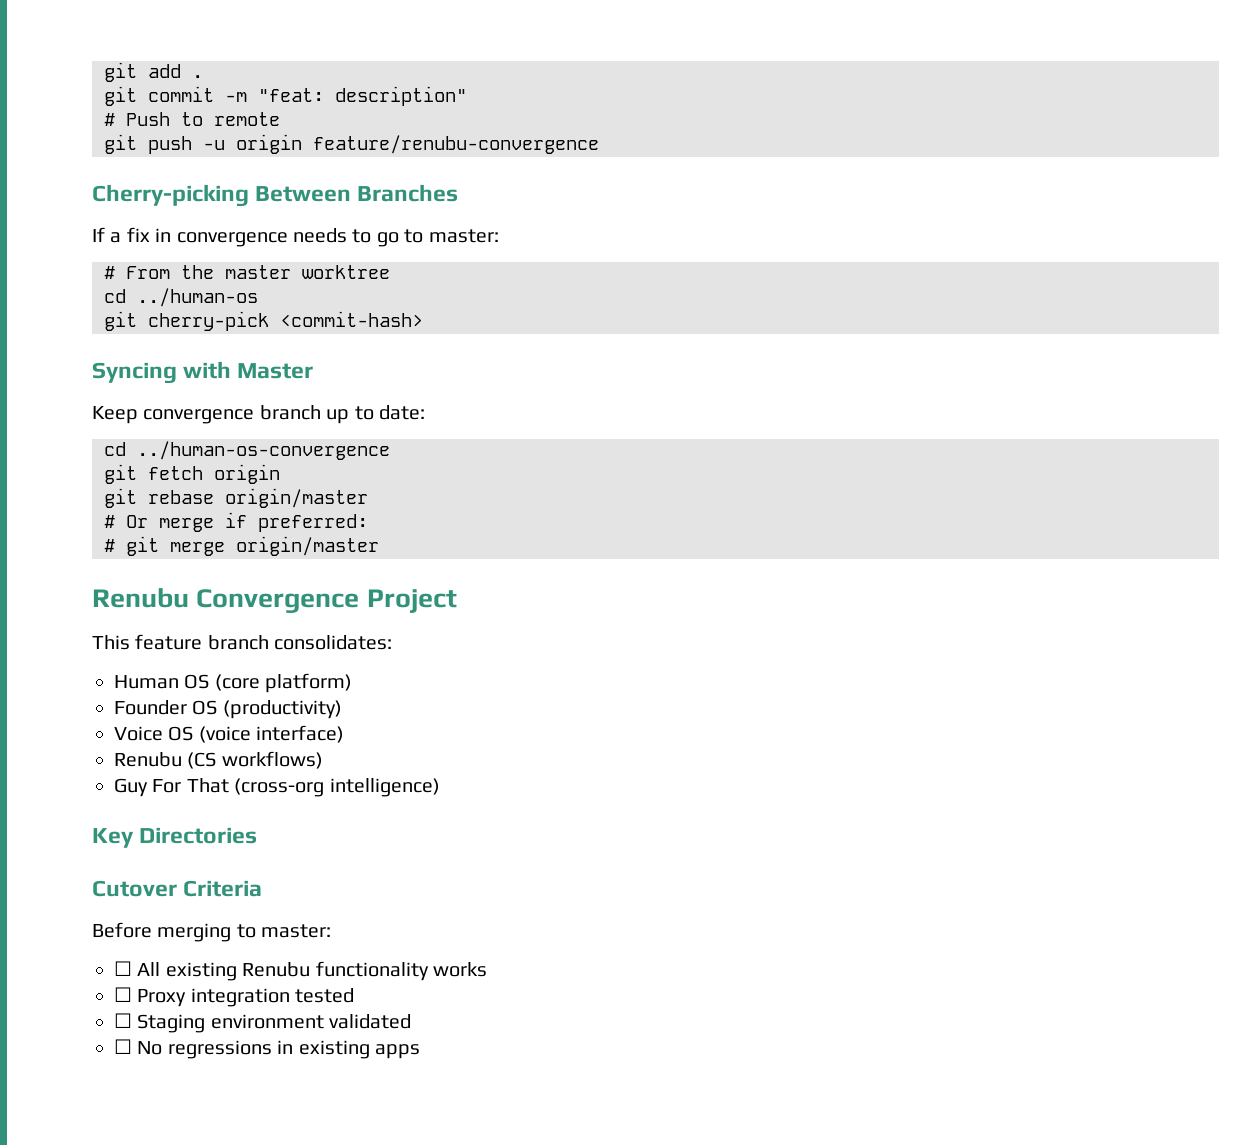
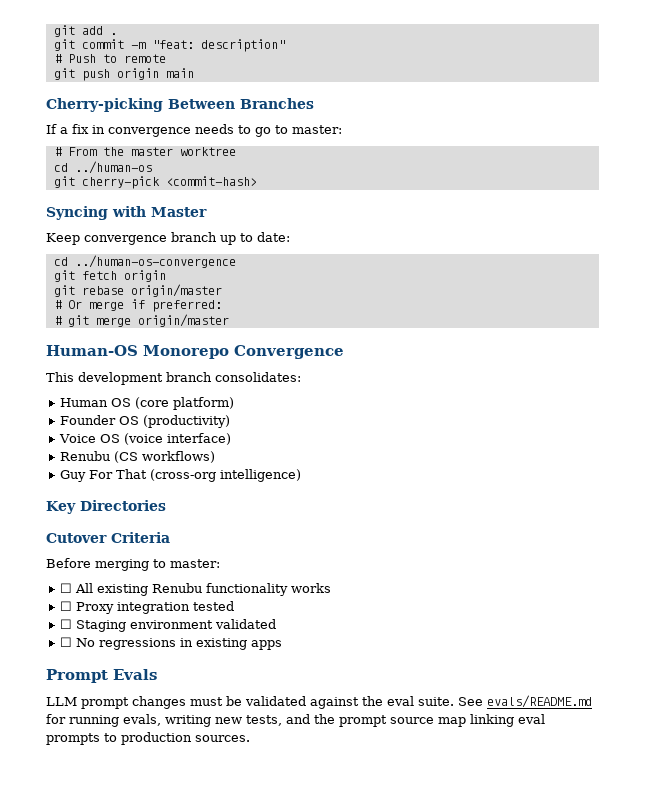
- git push -u origin feature/renubu-convergence
+ git push origin main
- Renubu Convergence Project
+ Human-OS Monorepo Convergence
- This feature branch consolidates:
+ This development branch consolidates:
+ Prompt Evals
+ LLM prompt changes must be validated against the eval suite. See evals/README.md for running evals, writing new tests, and the prompt source map linking eval prompts to production sources.

